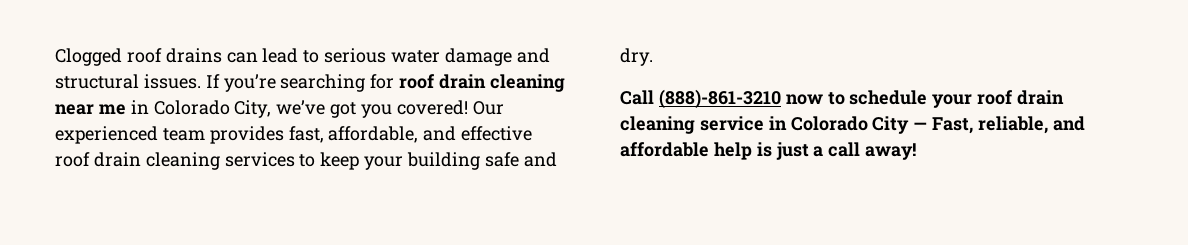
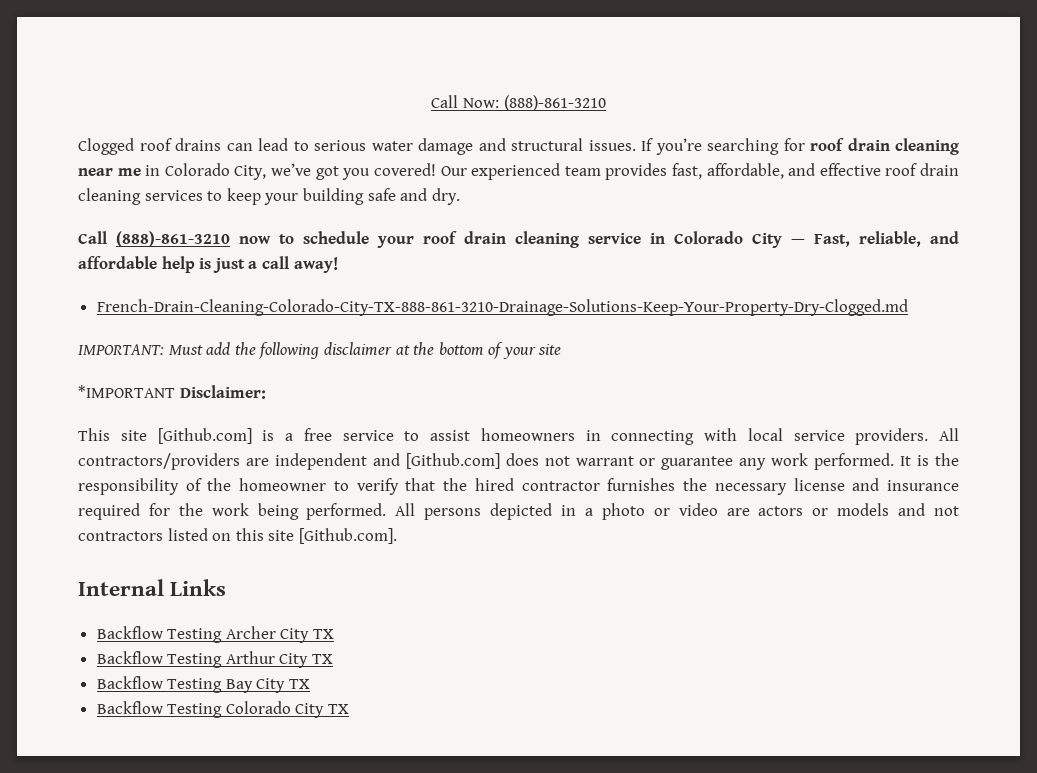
+ Call Now: (888)-861-3210
+ French-Drain-Cleaning-Colorado-City-TX-888-861-3210-Drainage-Solutions-Keep-Your-Property-Dry-Clogged.md
+ IMPORTANT: Must add the following disclaimer at the bottom of your site
+ *IMPORTANT Disclaimer:
+ This site [Github.com] is a free service to assist homeowners in connecting with local service providers. All contractors/providers are independent and [Github.com] does not warrant or guarantee any work performed. It is the responsibility of the homeowner to verify that the hired contractor furnishes the necessary license and insurance required for the work being performed. All persons depicted in a photo or video are actors or models and not contractors listed on this site [Github.com].
+ Internal Links
+ Backflow Testing Archer City TX
+ Backflow Testing Arthur City TX
+ Backflow Testing Bay City TX
+ Backflow Testing Colorado City TX

